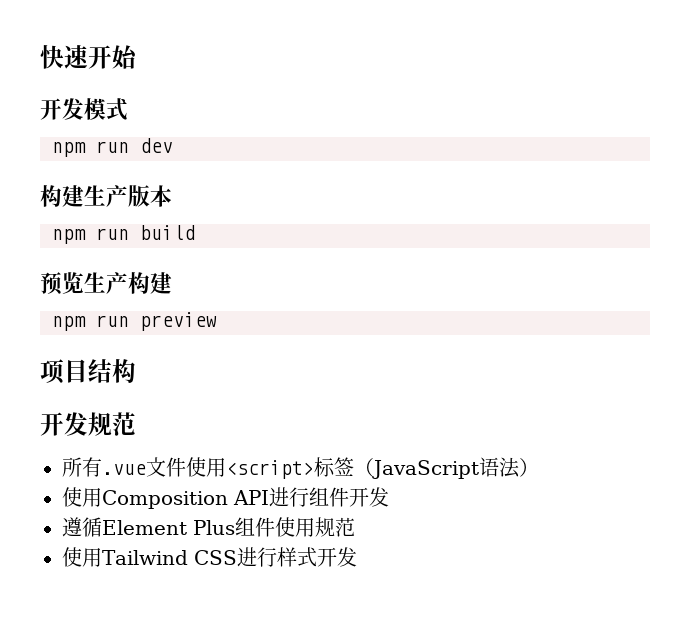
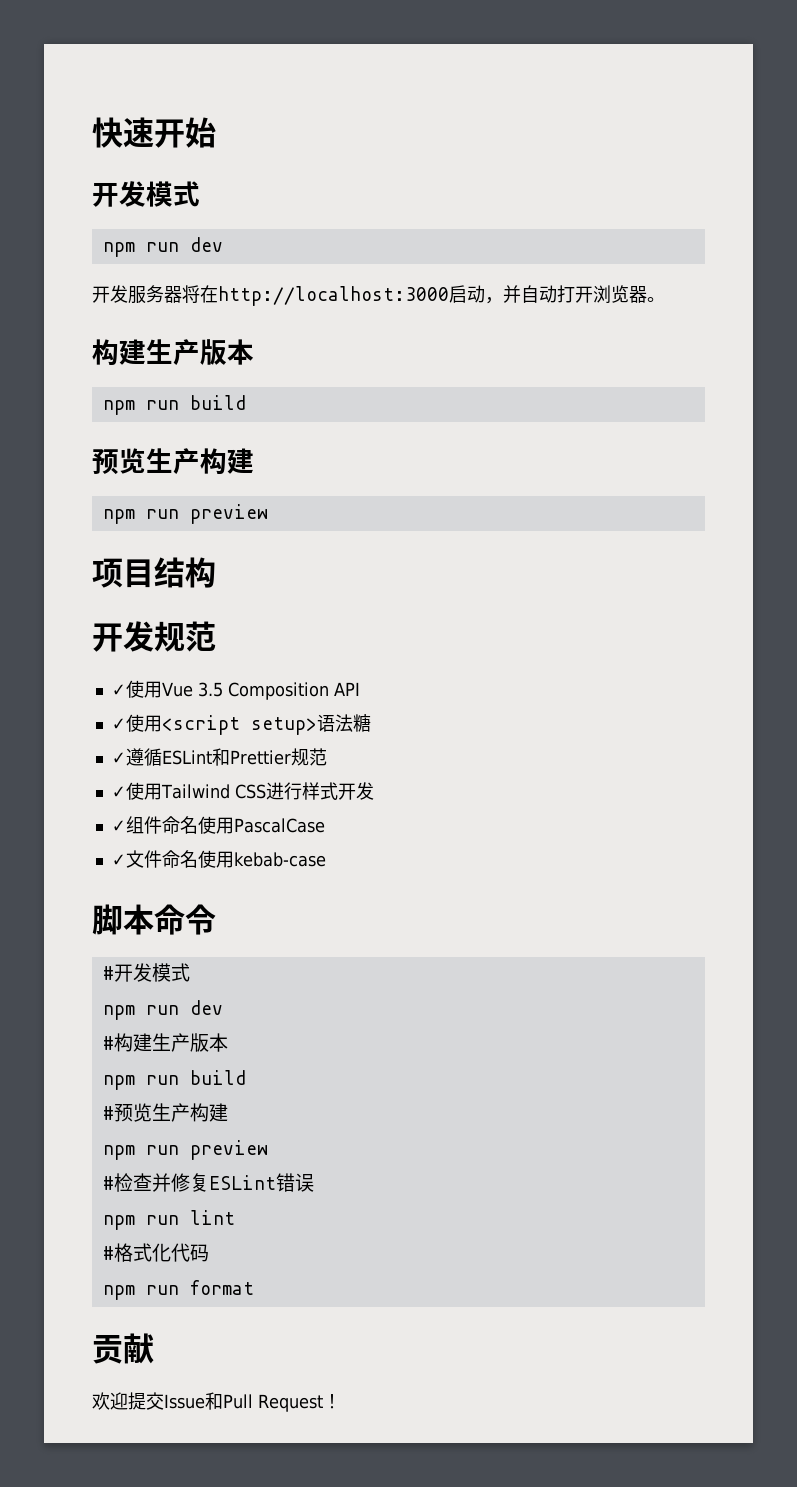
+ 开发服务器将在http://localhost:3000启动，并自动打开浏览器。
- 所有.vue文件使用<script>标签（JavaScript语法）
- 使用Composition API进行组件开发
- 遵循Element Plus组件使用规范
- 使用Tailwind CSS进行样式开发
+ ✓使用Vue 3.5 Composition API
+ ✓使用<script setup>语法糖
+ ✓遵循ESLint和Prettier规范
+ ✓使用Tailwind CSS进行样式开发
+ ✓组件命名使用PascalCase
+ ✓文件命名使用kebab-case
+ 脚本命令
+ #开发模式
+ npm run dev
+ #构建生产版本
+ npm run build
+ #预览生产构建
+ npm run preview
+ #检查并修复ESLint错误
+ npm run lint
+ #格式化代码
+ npm run format
+ 贡献
+ 欢迎提交Issue和Pull Request！

